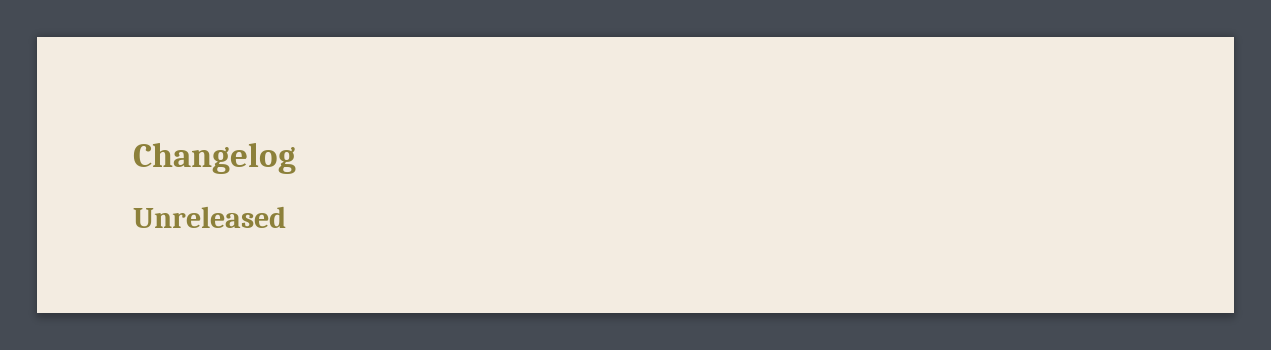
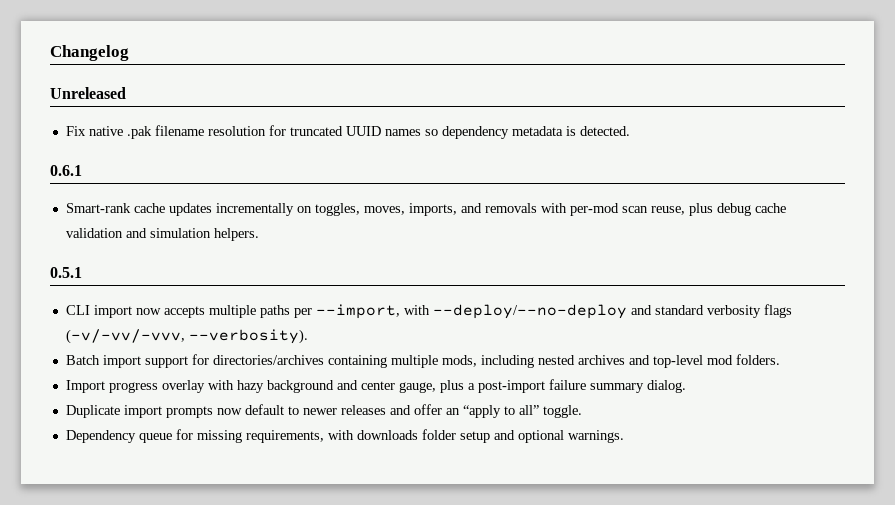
+ Fix native .pak filename resolution for truncated UUID names so dependency metadata is detected.
+ 0.6.1
+ Smart-rank cache updates incrementally on toggles, moves, imports, and removals with per-mod scan reuse, plus debug cache validation and simulation helpers.
+ 0.5.1
+ CLI import now accepts multiple paths per --import, with --deploy/--no-deploy and standard verbosity flags (-v/-vv/-vvv, --verbosity).
+ Batch import support for directories/archives containing multiple mods, including nested archives and top-level mod folders.
+ Import progress overlay with hazy background and center gauge, plus a post-import failure summary dialog.
+ Duplicate import prompts now default to newer releases and offer an “apply to all” toggle.
+ Dependency queue for missing requirements, with downloads folder setup and optional warnings.

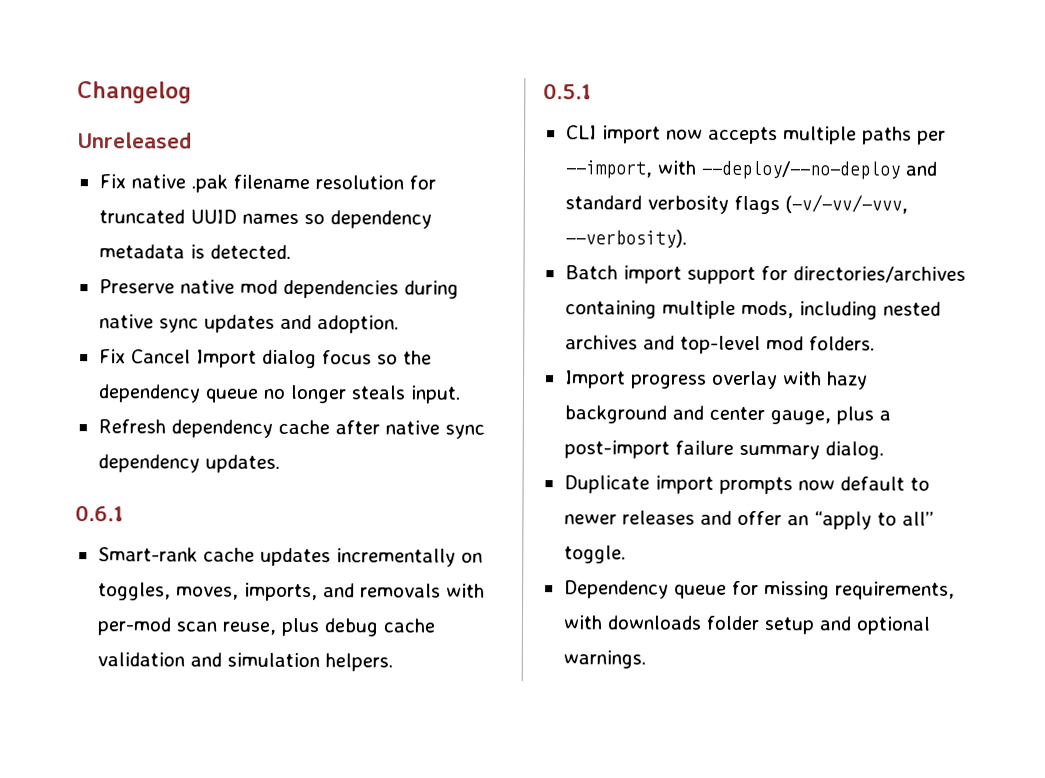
+ Preserve native mod dependencies during native sync updates and adoption.
+ Fix Cancel Import dialog focus so the dependency queue no longer steals input.
+ Refresh dependency cache after native sync dependency updates.

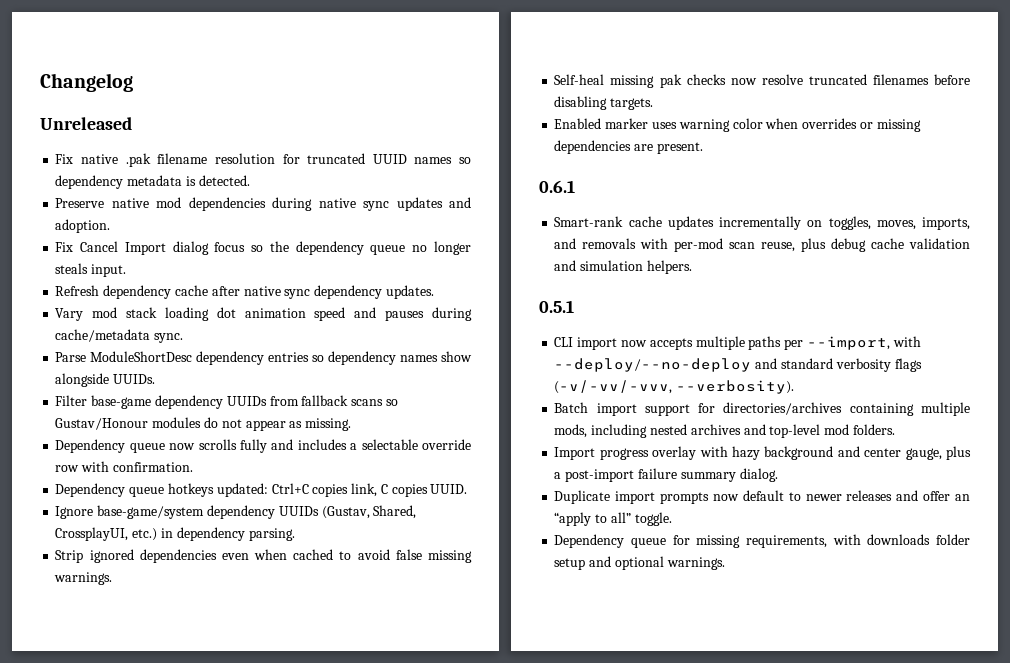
+ Vary mod stack loading dot animation speed and pauses during cache/metadata sync.
+ Parse ModuleShortDesc dependency entries so dependency names show alongside UUIDs.
+ Filter base-game dependency UUIDs from fallback scans so Gustav/Honour modules do not appear as missing.
+ Dependency queue now scrolls fully and includes a selectable override row with confirmation.
+ Dependency queue hotkeys updated: Ctrl+C copies link, C copies UUID.
+ Ignore base-game/system dependency UUIDs (Gustav, Shared, CrossplayUI, etc.) in dependency parsing.
+ Strip ignored dependencies even when cached to avoid false missing warnings.
+ Self-heal missing pak checks now resolve truncated filenames before disabling targets.
+ Enabled marker uses warning color when overrides or missing dependencies are present.

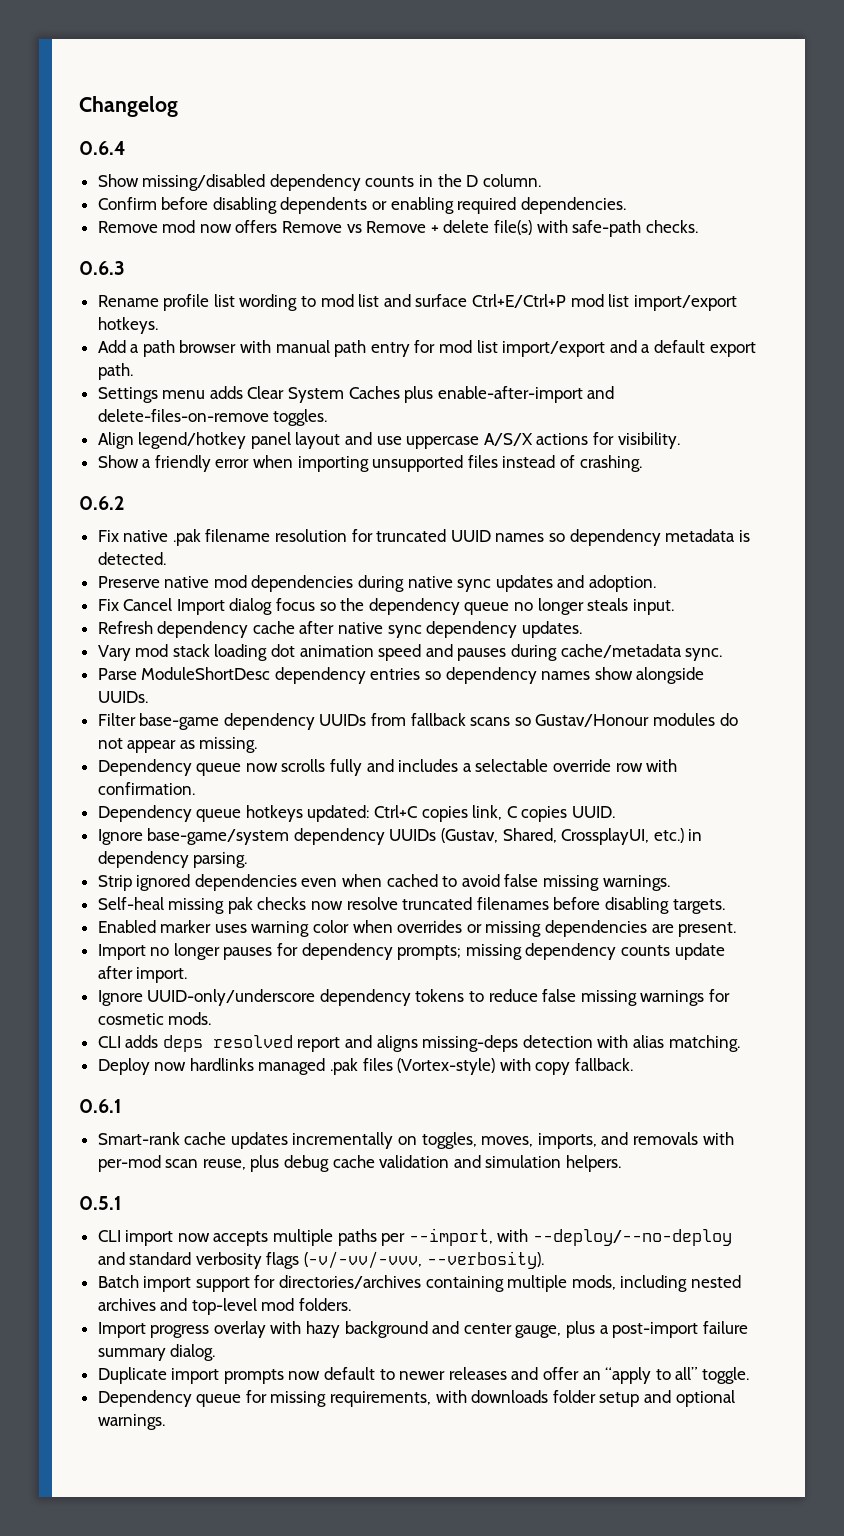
- Unreleased
+ 0.6.4
+ Show missing/disabled dependency counts in the D column.
+ Confirm before disabling dependents or enabling required dependencies.
+ Remove mod now offers Remove vs Remove + delete file(s) with safe-path checks.
+ 0.6.3
+ Rename profile list wording to mod list and surface Ctrl+E/Ctrl+P mod list import/export hotkeys.
+ Add a path browser with manual path entry for mod list import/export and a default export path.
+ Settings menu adds Clear System Caches plus enable-after-import and delete-files-on-remove toggles.
+ Align legend/hotkey panel layout and use uppercase A/S/X actions for visibility.
+ Show a friendly error when importing unsupported files instead of crashing.
+ 0.6.2
+ Import no longer pauses for dependency prompts; missing dependency counts update after import.
+ Ignore UUID-only/underscore dependency tokens to reduce false missing warnings for cosmetic mods.
+ CLI adds deps resolved report and aligns missing-deps detection with alias matching.
+ Deploy now hardlinks managed .pak files (Vortex-style) with copy fallback.

